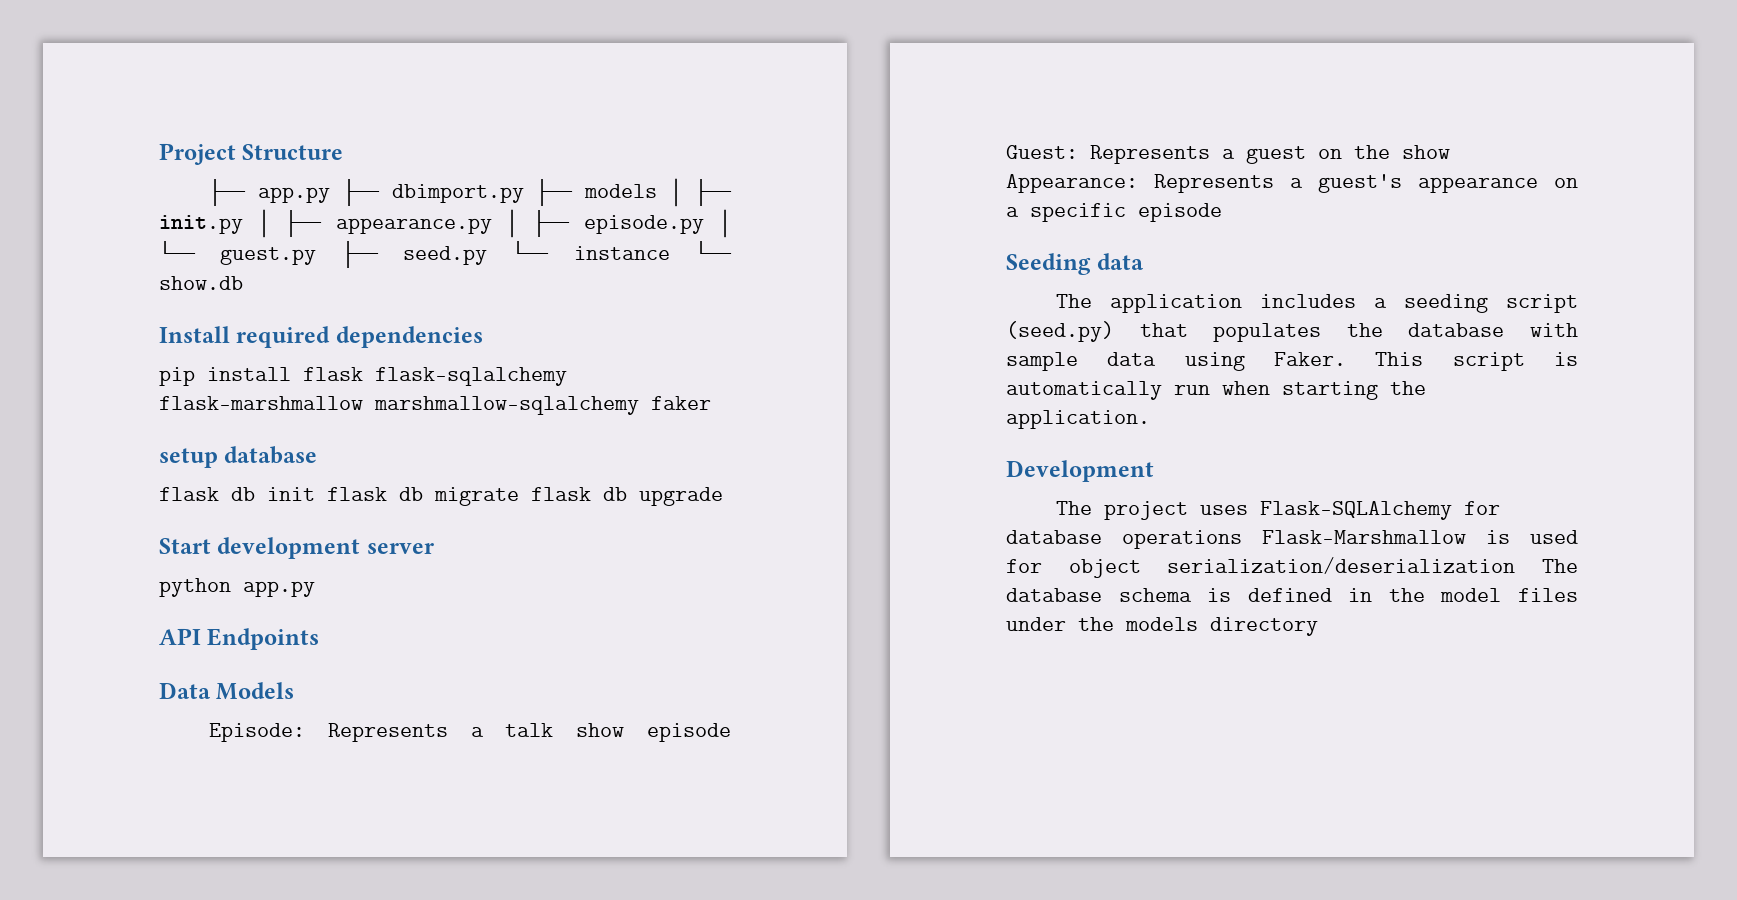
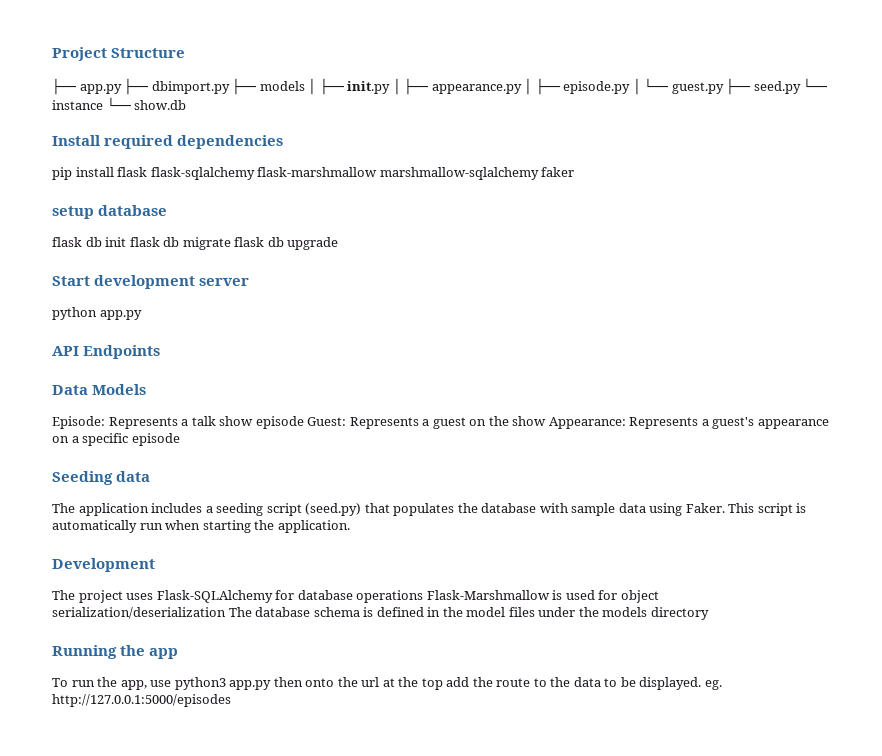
+ Running the app
+ To run the app, use python3 app.py then onto the url at the top add the route to the data to be displayed. eg. http://127.0.0.1:5000/episodes

